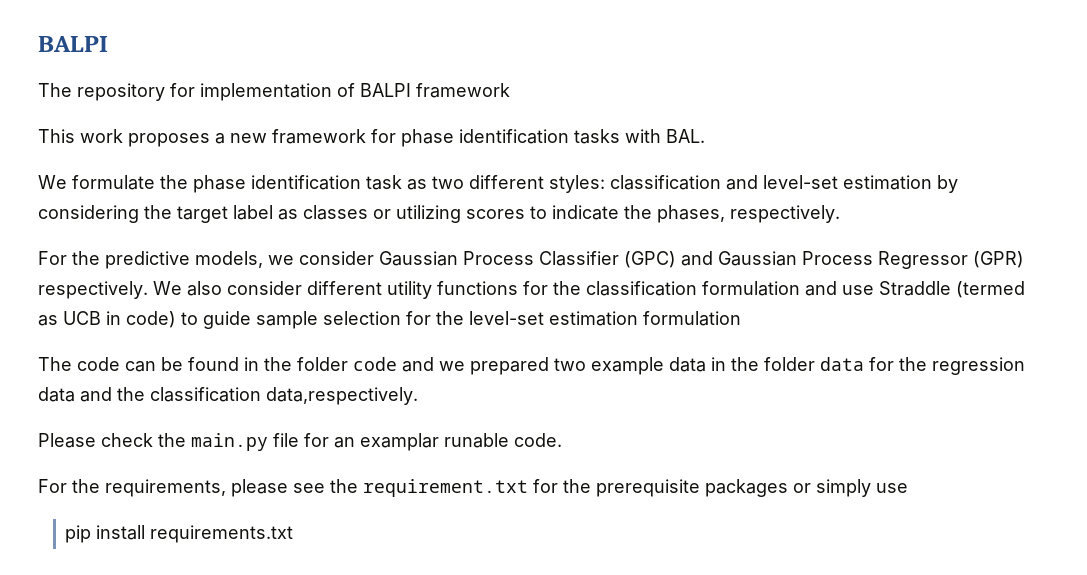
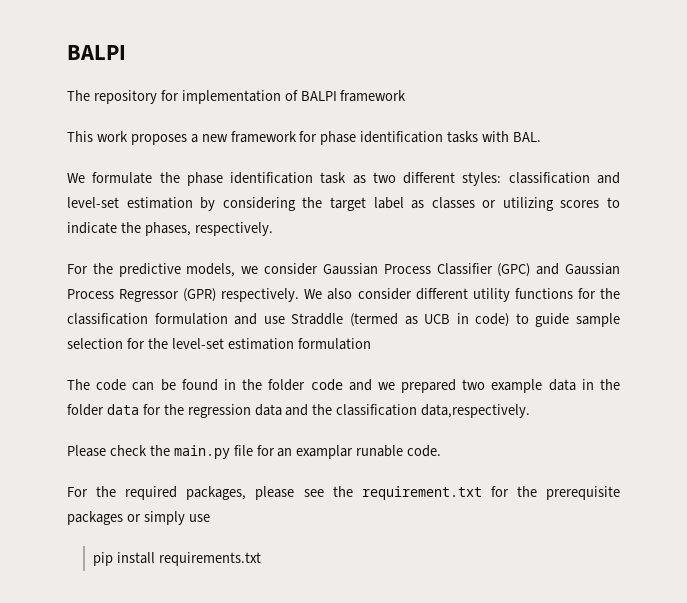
- For the requirements, please see the requirement.txt for the prerequisite packages or simply use
+ For the required packages, please see the requirement.txt for the prerequisite packages or simply use

